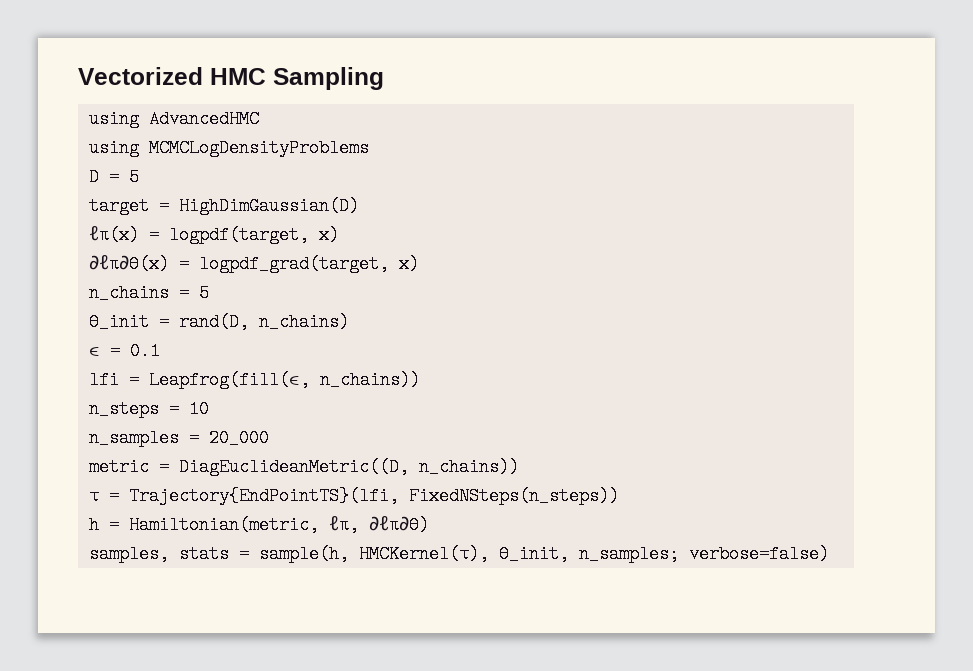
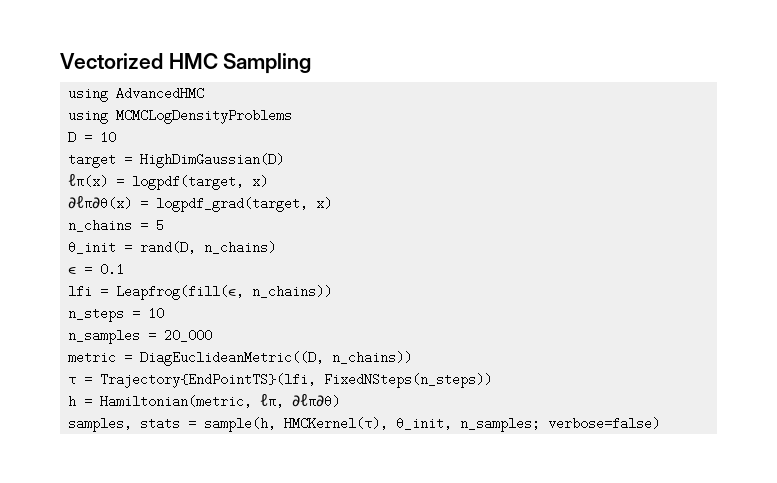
- D = 5
+ D = 10

